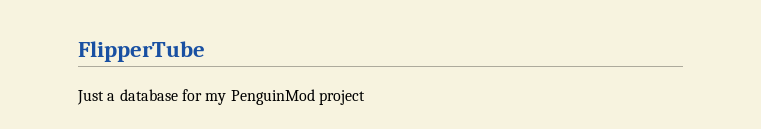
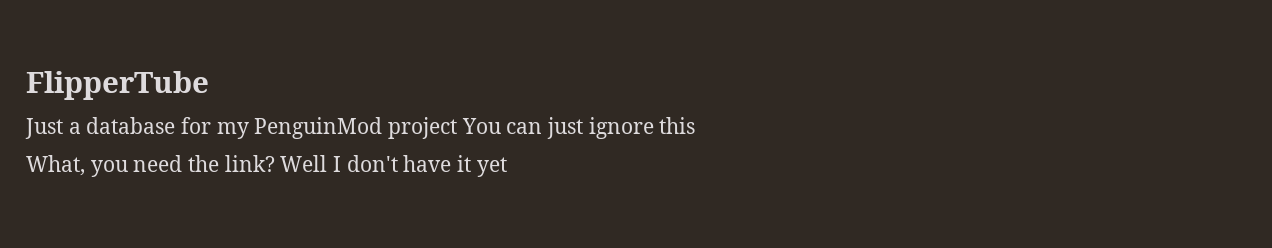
- Just a database for my PenguinMod project
+ Just a database for my PenguinMod project You can just ignore this
+ What, you need the link? Well I don't have it yet

